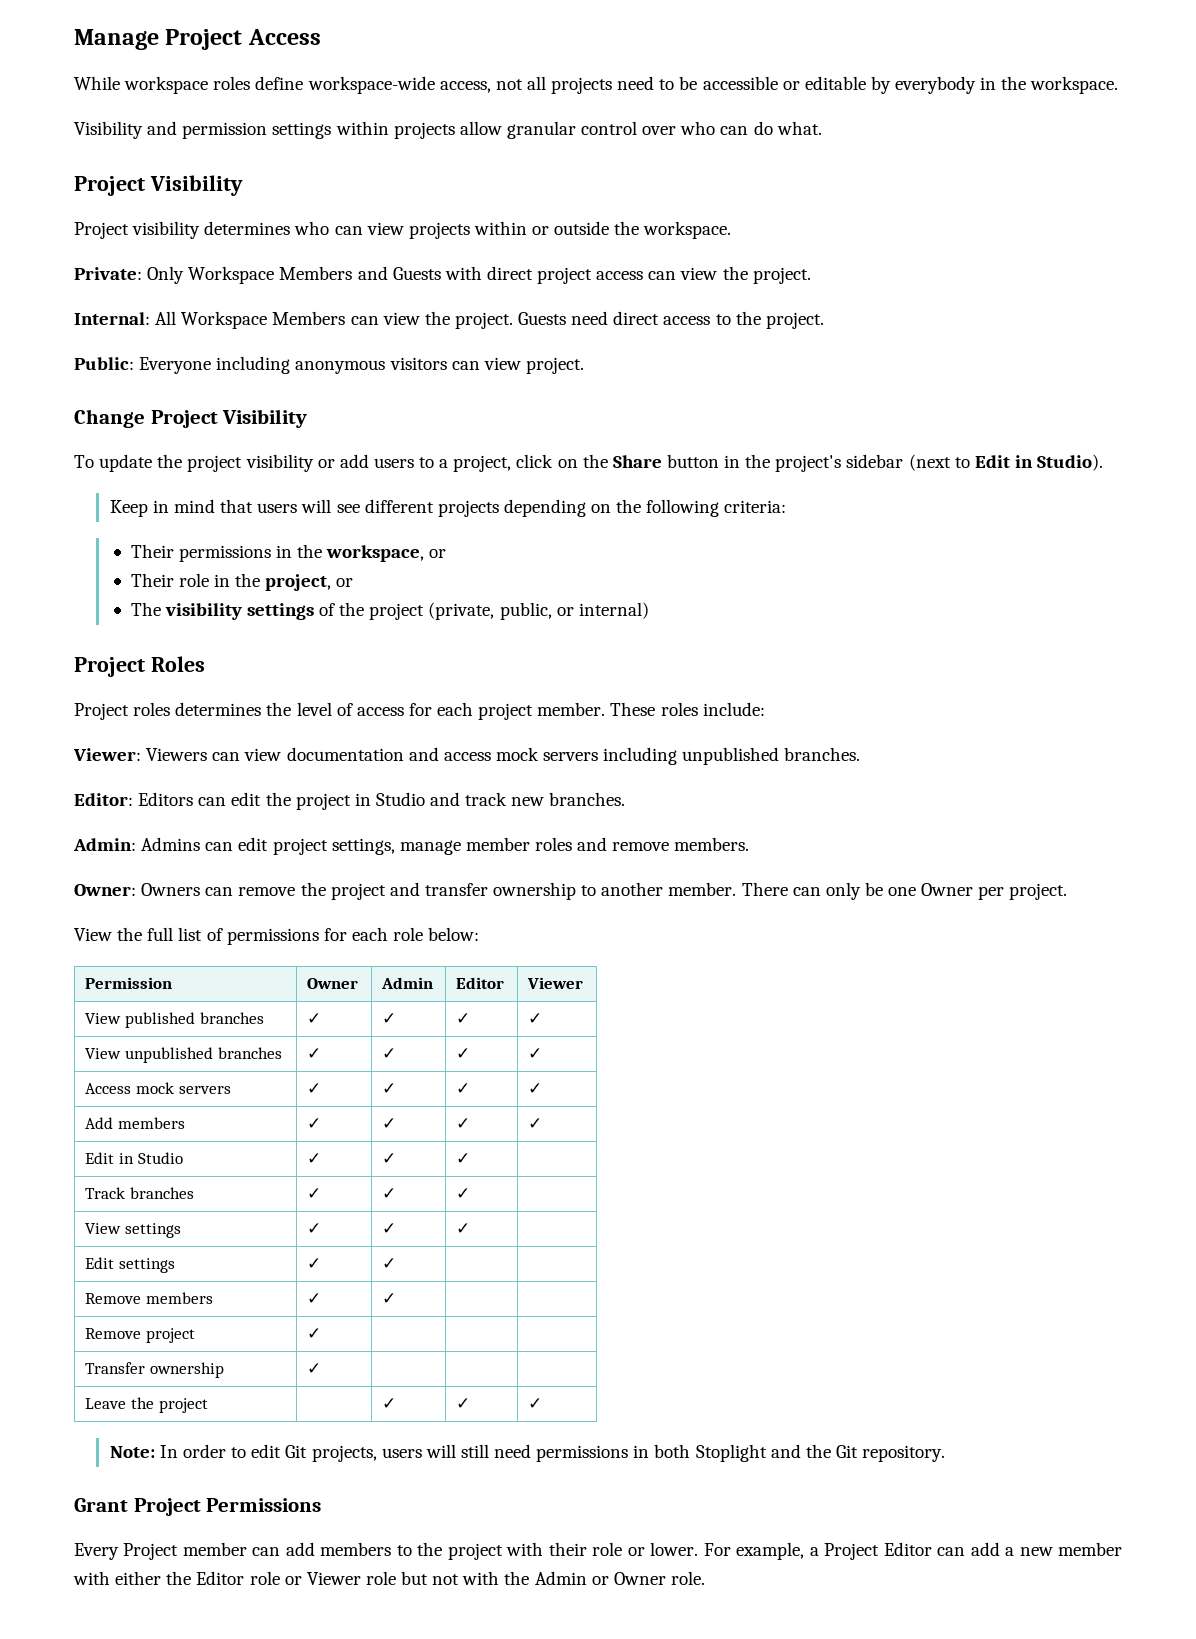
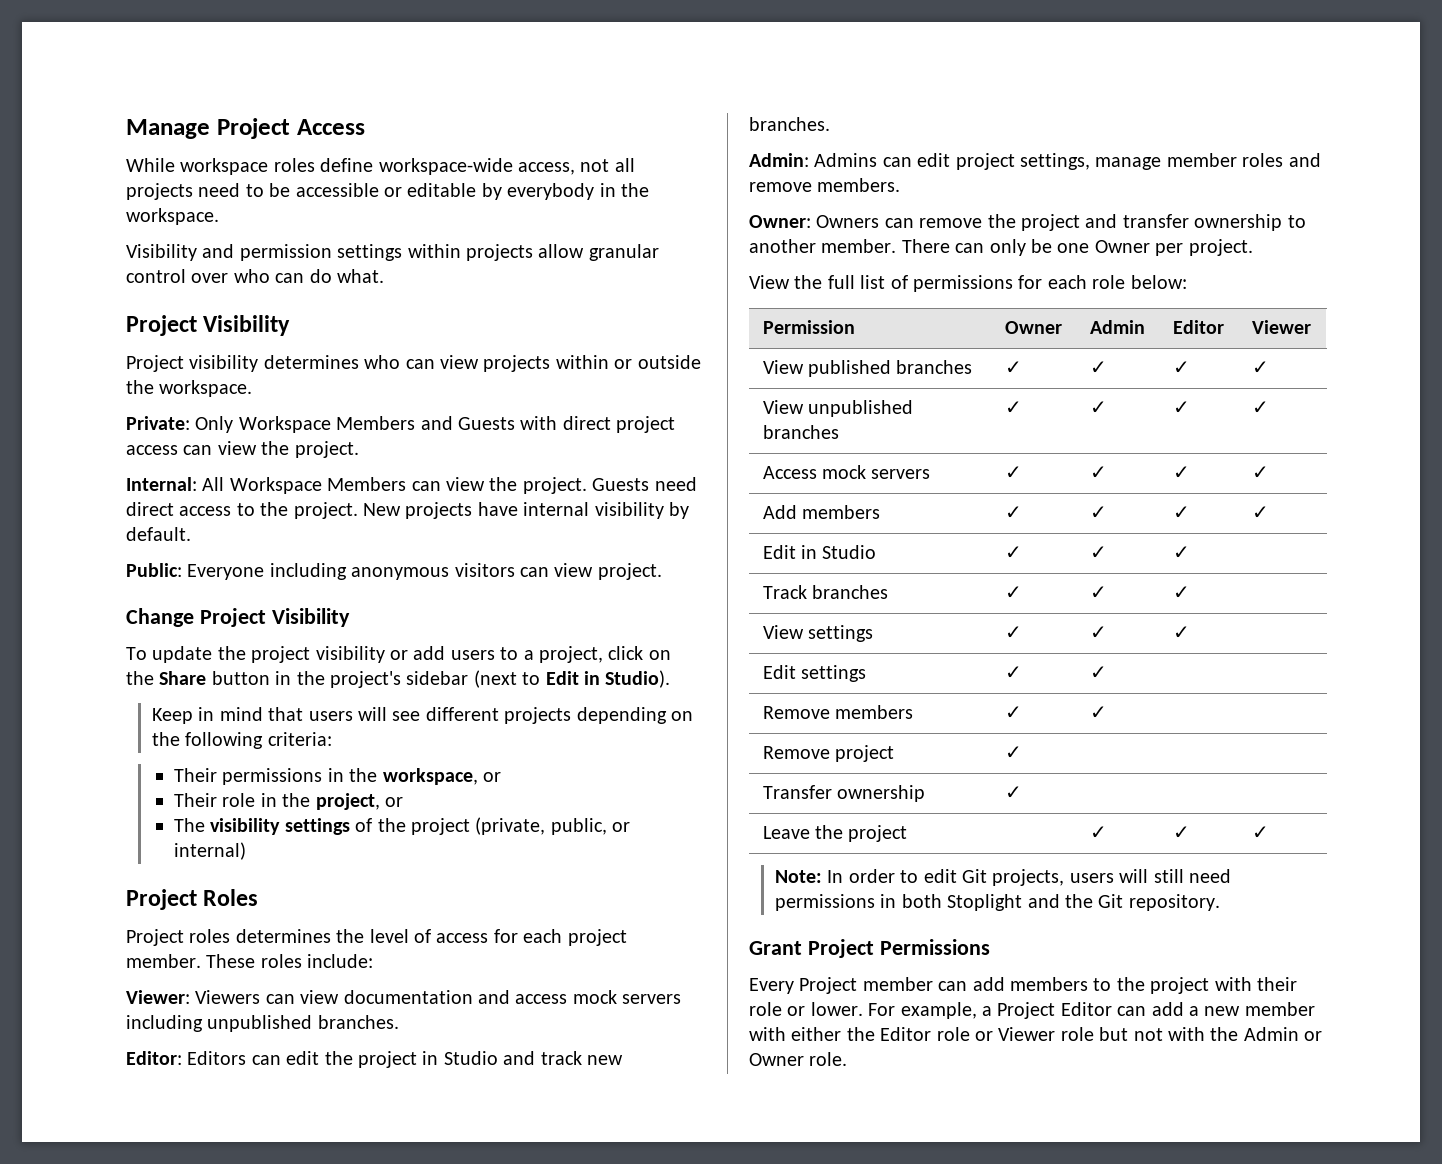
+ New projects have internal visibility by default.

